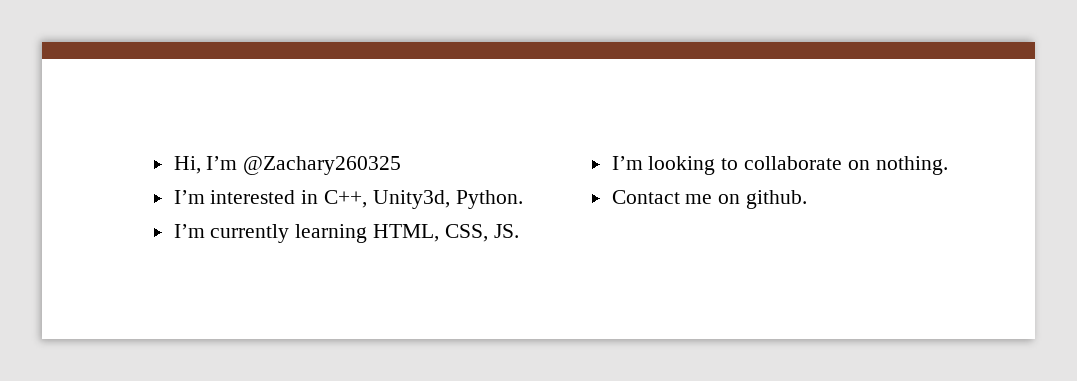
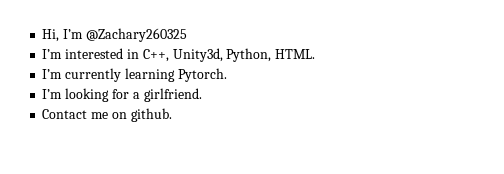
- I’m interested in C++, Unity3d, Python.
+ I’m interested in C++, Unity3d, Python, HTML.
- I’m currently learning HTML, CSS, JS.
+ I’m currently learning Pytorch.
- I’m looking to collaborate on nothing.
+ I’m looking for a girlfriend.

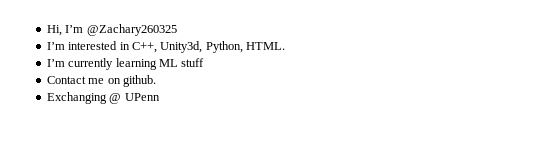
- I’m currently learning Pytorch.
- I’m looking for a girlfriend.
+ I’m currently learning ML stuff
+ Exchanging @ UPenn

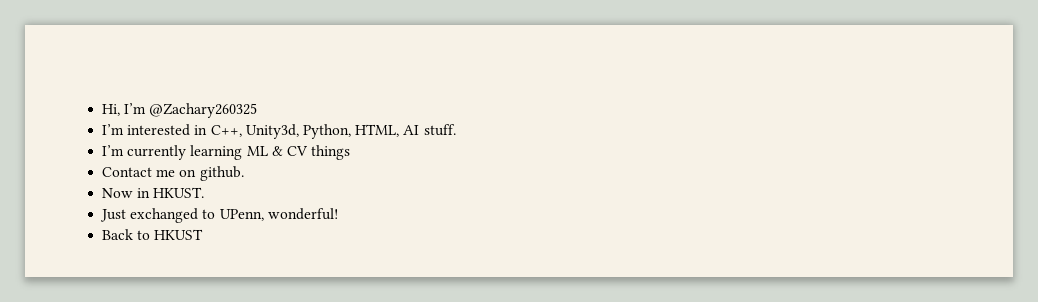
- I’m interested in C++, Unity3d, Python, HTML.
+ I’m interested in C++, Unity3d, Python, HTML, AI stuff.
- I’m currently learning ML stuff
+ I’m currently learning ML & CV things
- Exchanging @ UPenn
+ Now in HKUST.
+ Just exchanged to UPenn, wonderful!
+ Back to HKUST

